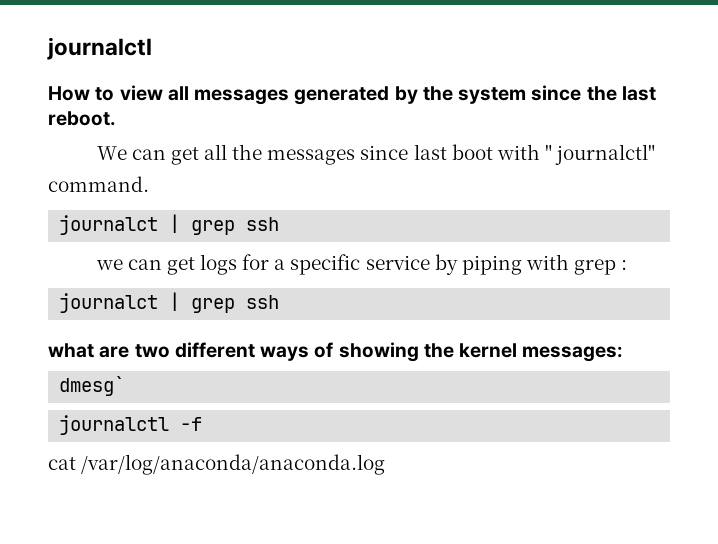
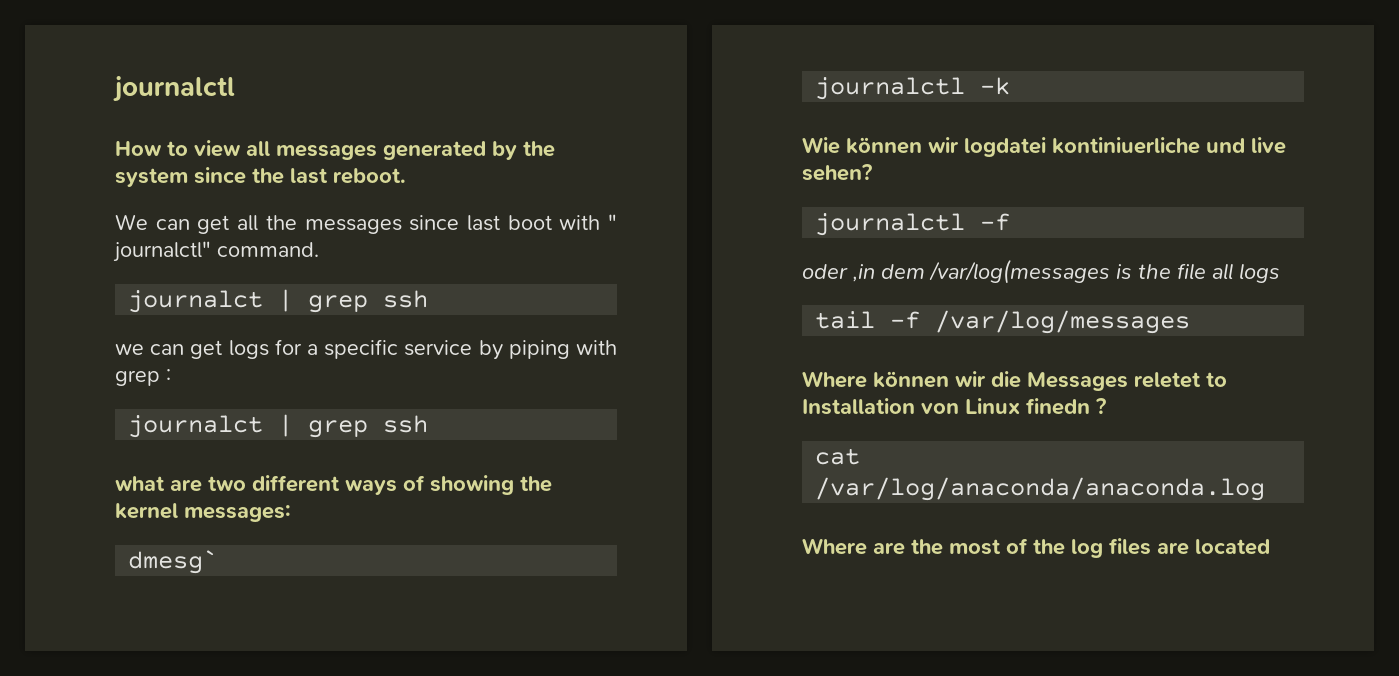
+ journalctl -k
+ Wie können wir logdatei kontiniuerliche und live sehen?
  journalctl -f
+ oder ,in dem /var/log(messages is the file all logs
+ tail -f /var/log/messages
+ Where können wir die Messages reletet to Installation von Linux finedn ?
  cat /var/log/anaconda/anaconda.log
+ Where are the most of the log files are located

